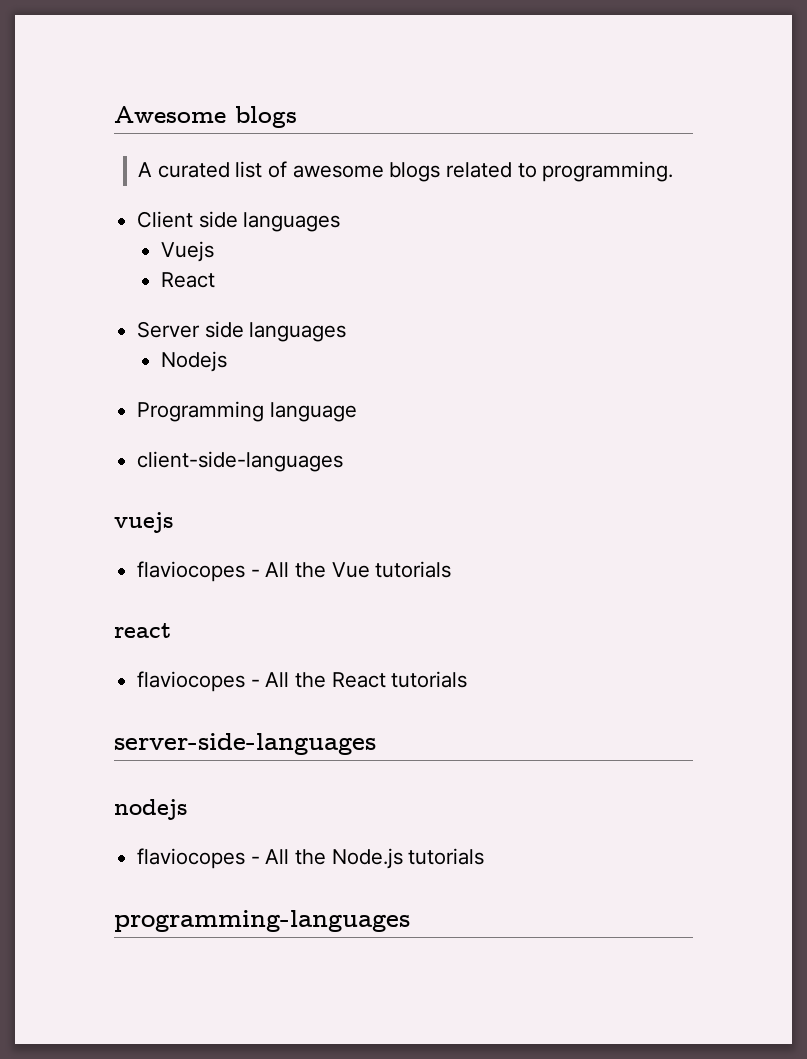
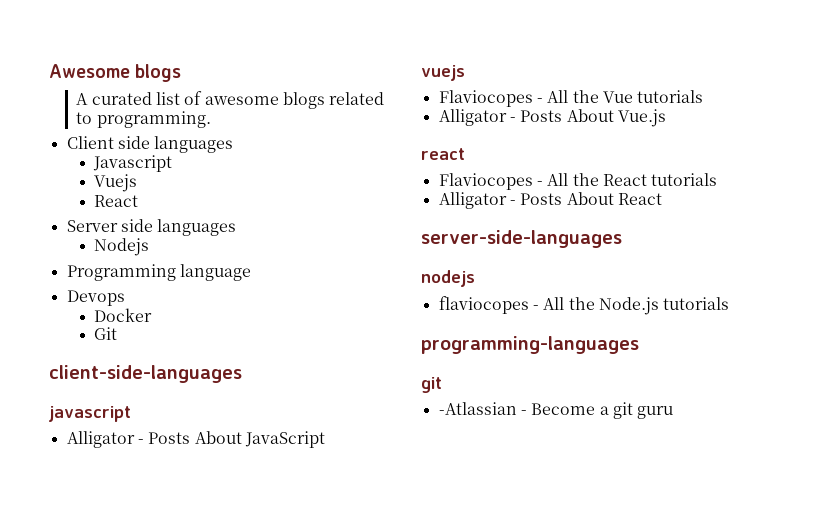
+ Javascript
+ Devops
+ Docker
+ Git
  client-side-languages
+ javascript
+ Alligator - Posts About JavaScript
- flaviocopes - All the Vue tutorials
+ Flaviocopes - All the Vue tutorials
+ Alligator - Posts About Vue.js
- flaviocopes - All the React tutorials
+ Flaviocopes - All the React tutorials
+ Alligator - Posts About React
  programming-languages
+ git
+ -Atlassian - Become a git guru

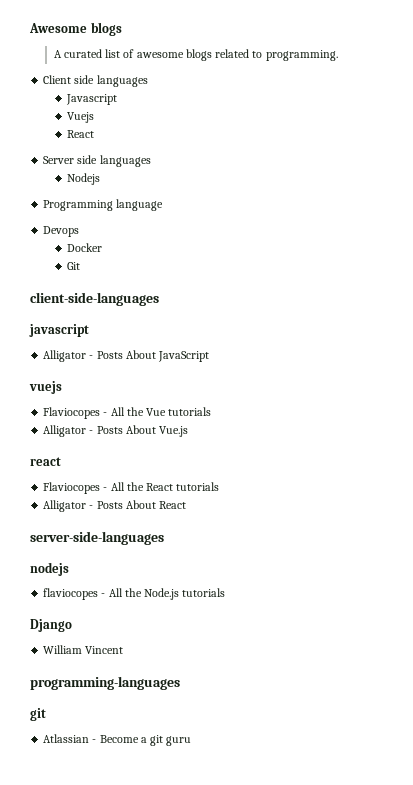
+ Django
+ William Vincent
- -Atlassian - Become a git guru
+ Atlassian - Become a git guru

